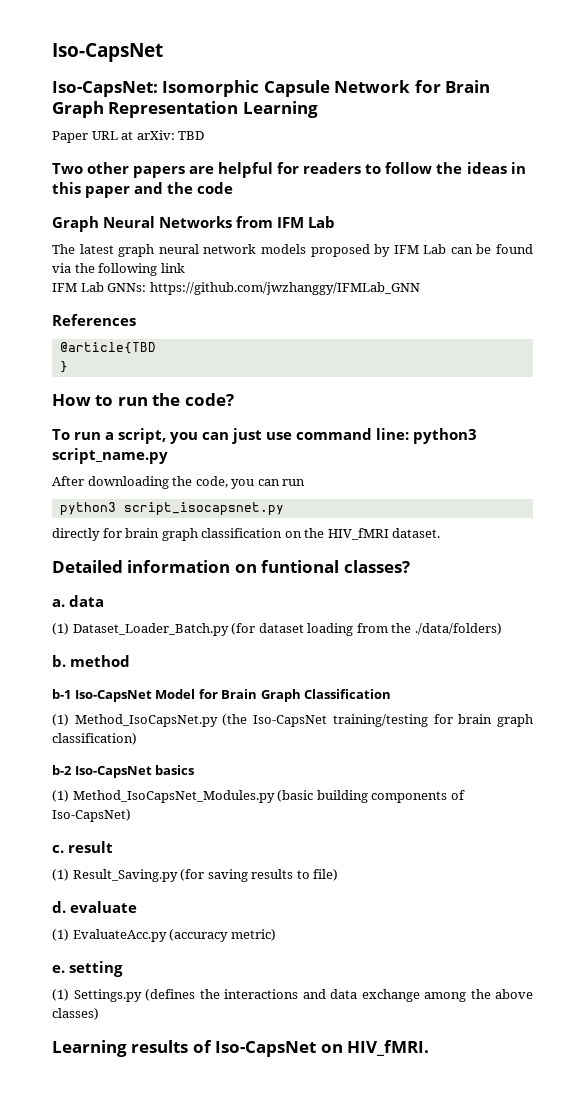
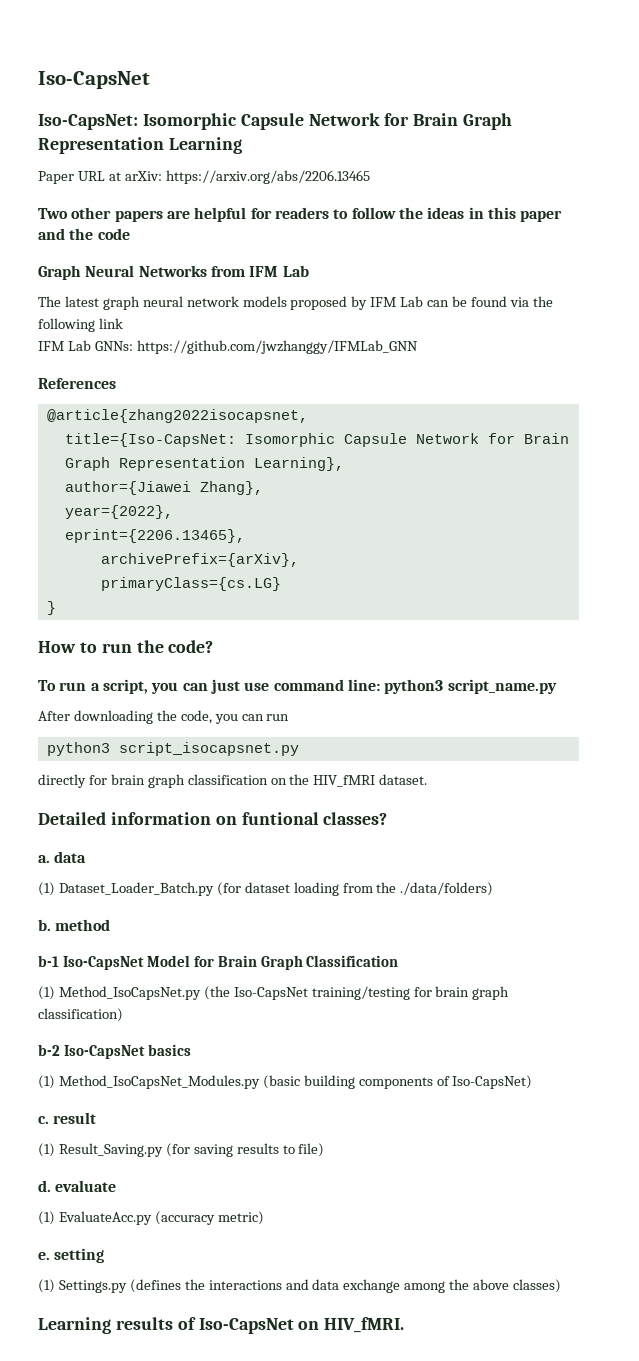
- Paper URL at arXiv: TBD
+ Paper URL at arXiv: https://arxiv.org/abs/2206.13465
- @article{TBD
+ @article{zhang2022isocapsnet,
+ title={Iso-CapsNet: Isomorphic Capsule Network for Brain Graph Representation Learning},
+ author={Jiawei Zhang},
+ year={2022},
+ eprint={2206.13465},
+ archivePrefix={arXiv},
+ primaryClass={cs.LG}

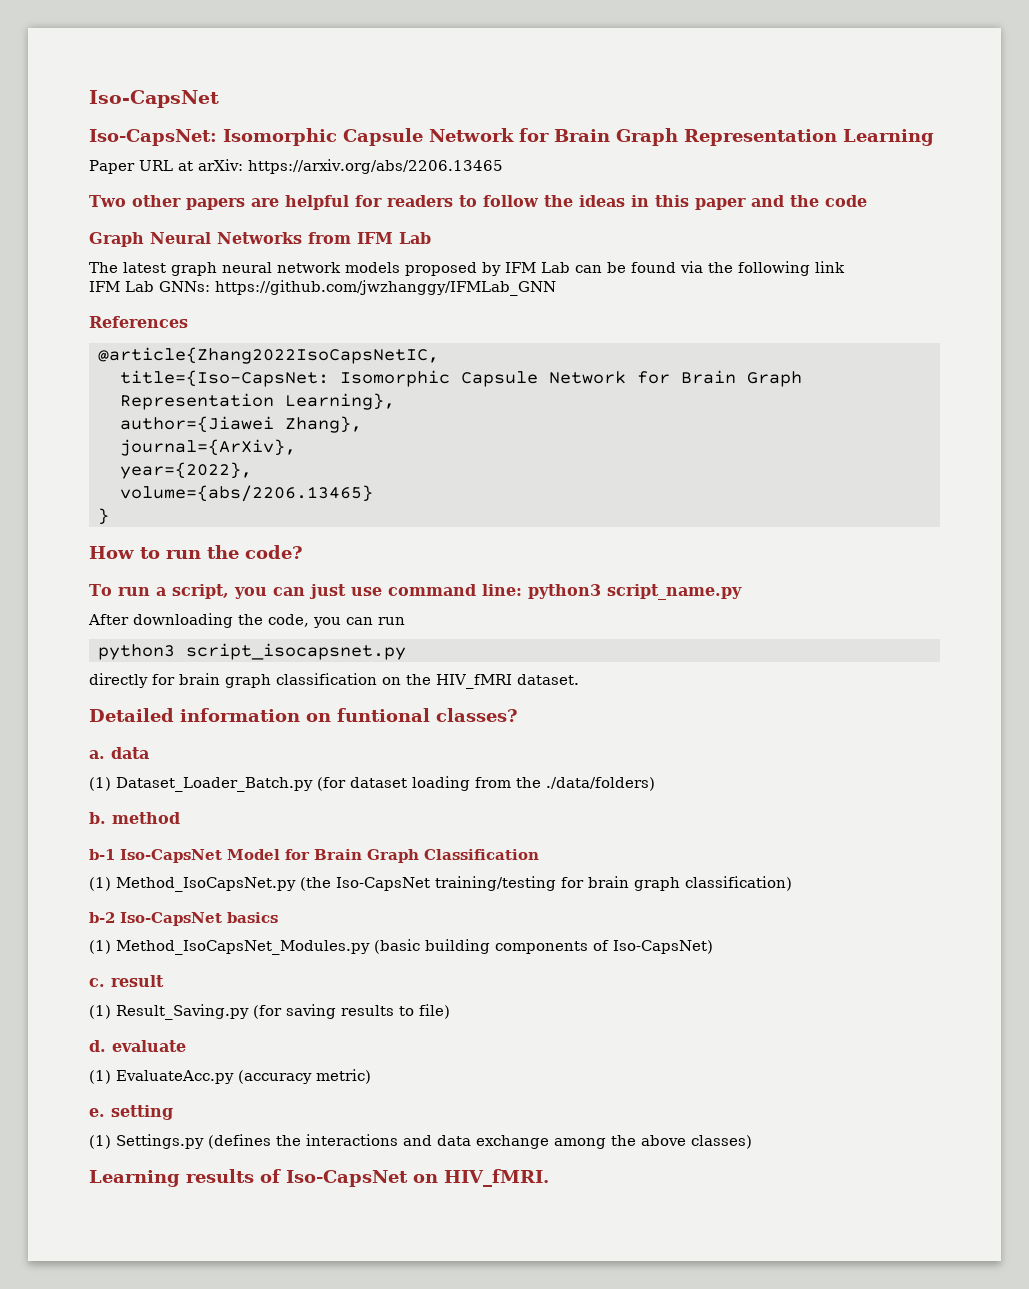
- @article{zhang2022isocapsnet,
+ @article{Zhang2022IsoCapsNetIC,
+ journal={ArXiv},
- eprint={2206.13465},
- archivePrefix={arXiv},
- primaryClass={cs.LG}
+ volume={abs/2206.13465}

